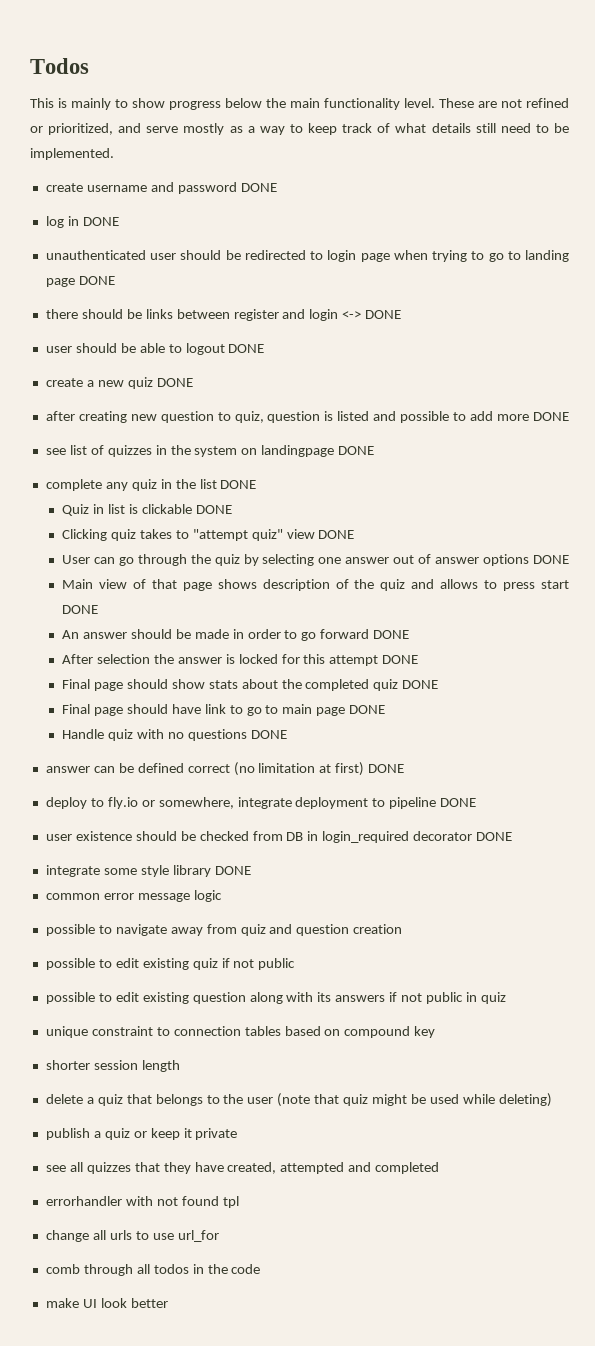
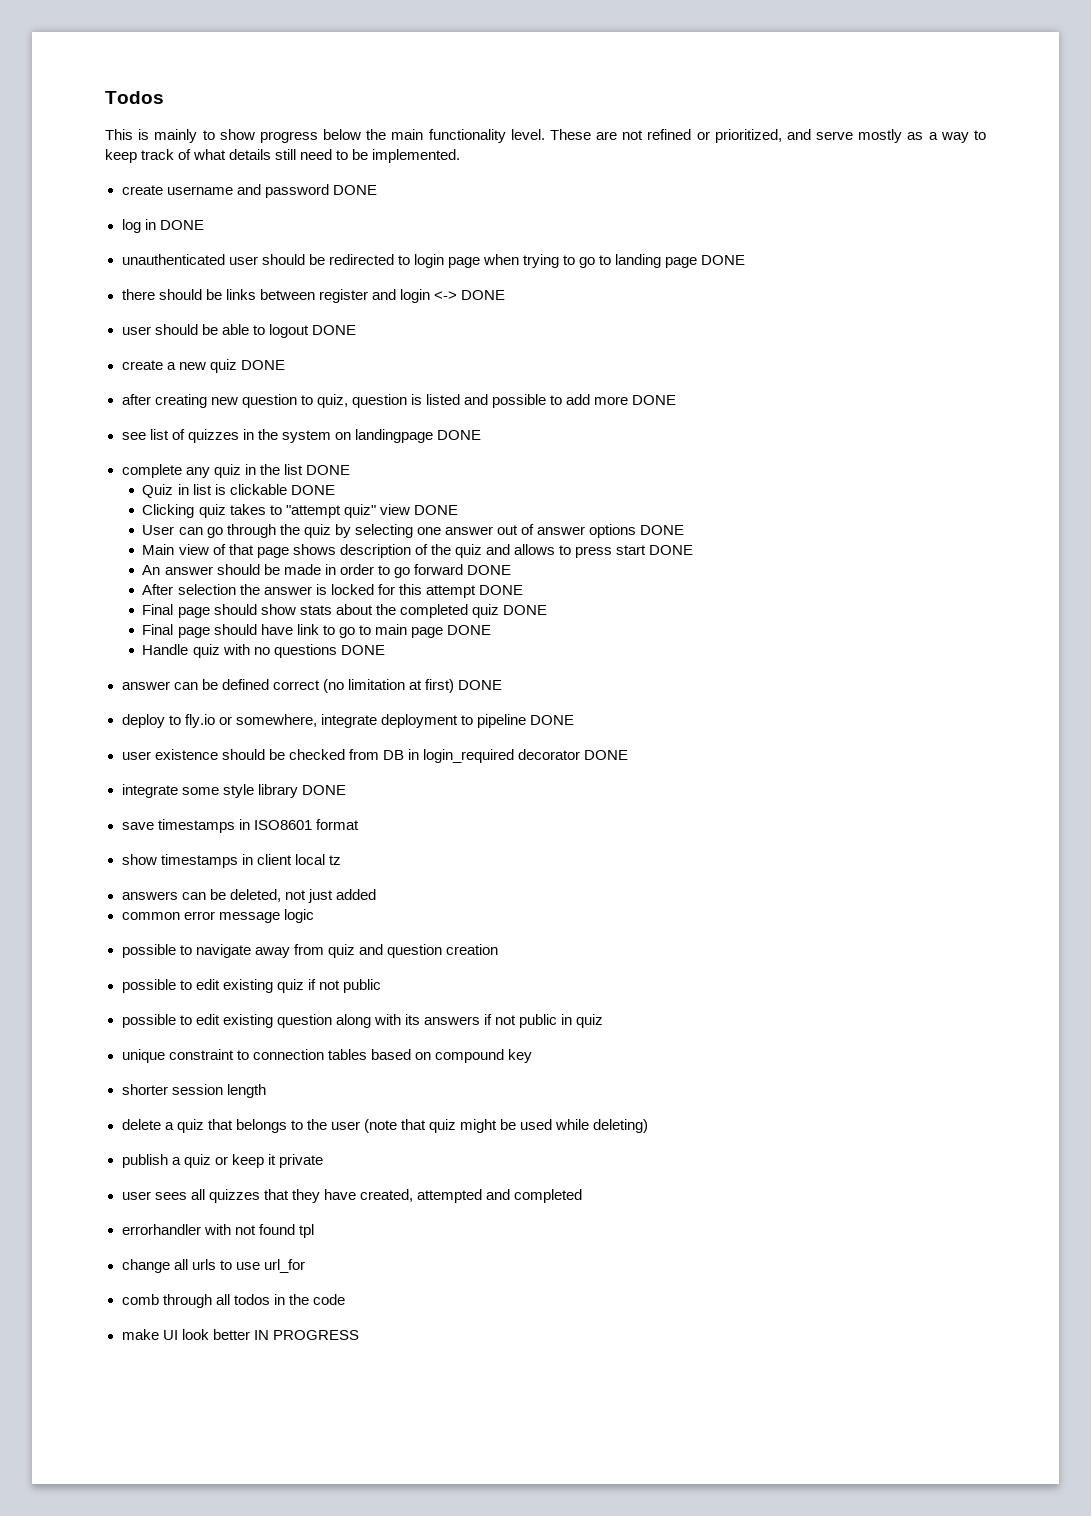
+ save timestamps in ISO8601 format
+ show timestamps in client local tz
+ answers can be deleted, not just added
- see all quizzes that they have created, attempted and completed
+ user sees all quizzes that they have created, attempted and completed
- make UI look better
+ make UI look better IN PROGRESS

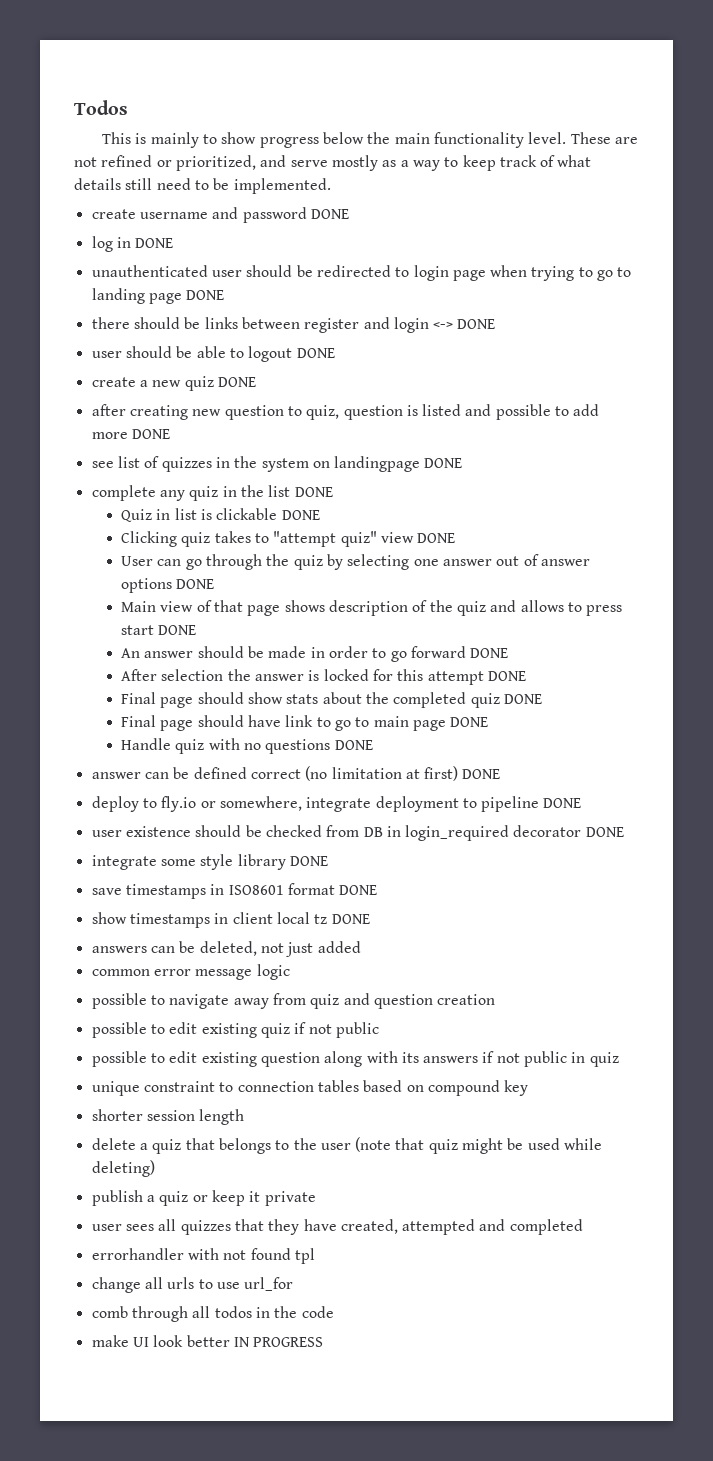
- save timestamps in ISO8601 format
+ save timestamps in ISO8601 format DONE
- show timestamps in client local tz
+ show timestamps in client local tz DONE

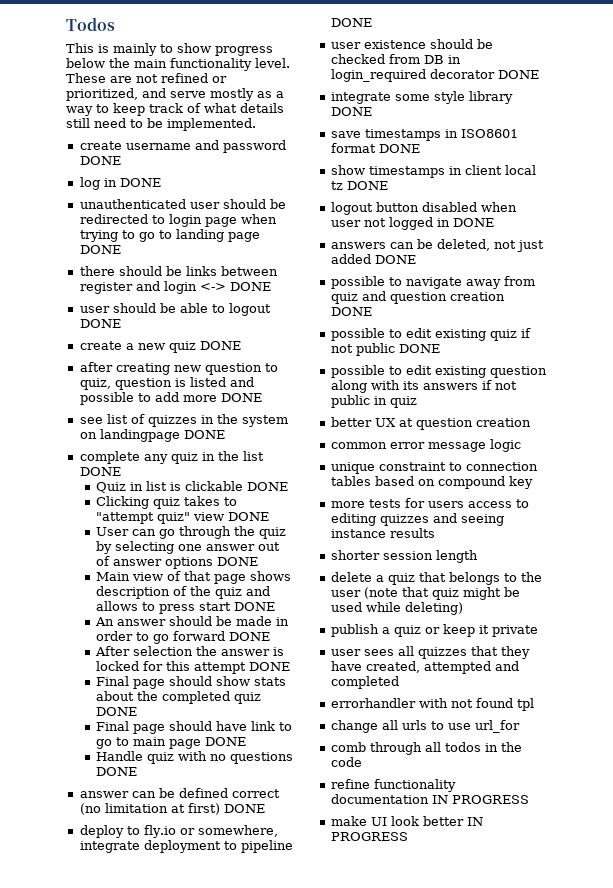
+ logout button disabled when user not logged in DONE
- answers can be deleted, not just added
- common error message logic
+ answers can be deleted, not just added DONE
- possible to navigate away from quiz and question creation
+ possible to navigate away from quiz and question creation DONE
- possible to edit existing quiz if not public
+ possible to edit existing quiz if not public DONE
+ better UX at question creation
+ common error message logic
+ more tests for users access to editing quizzes and seeing instance results
+ refine functionality documentation IN PROGRESS

